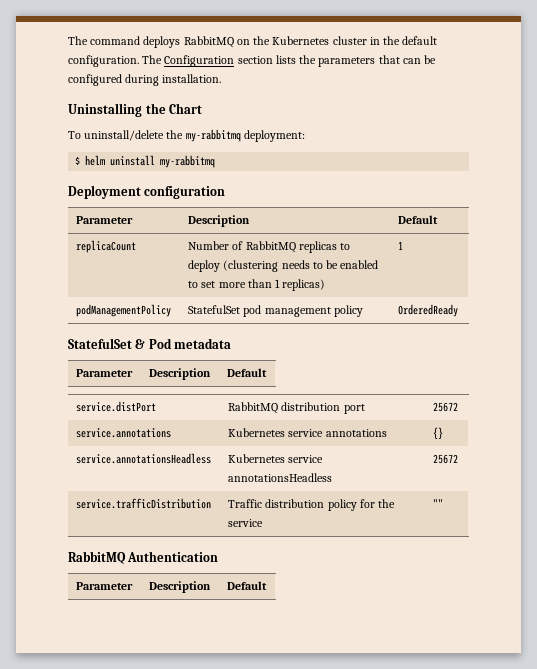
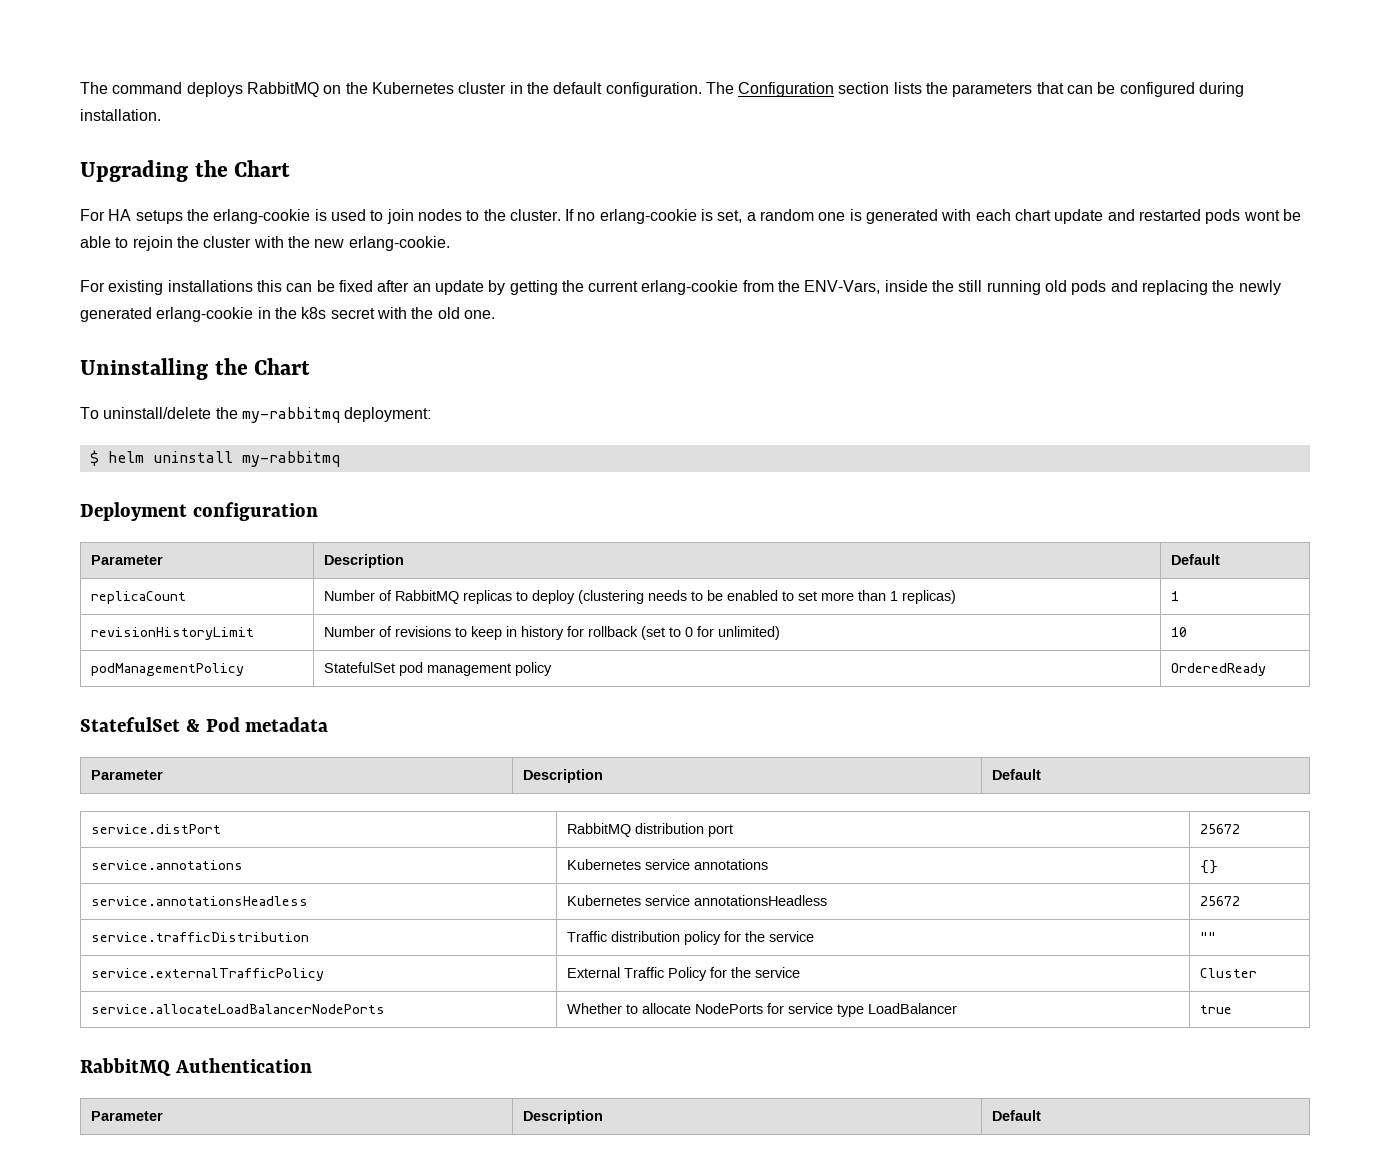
+ Upgrading the Chart
+ For HA setups the erlang-cookie is used to join nodes to the cluster. If no erlang-cookie is set, a random one is generated with each chart update and restarted pods wont be able to rejoin the cluster with the new erlang-cookie.
+ For existing installations this can be fixed after an update by getting the current erlang-cookie from the ENV-Vars, inside the still running old pods and replacing the newly generated erlang-cookie in the k8s secret with the old one.
+ revisionHistoryLimit | Number of revisions to keep in history for rollback (set to 0 for unlimited) | 10
+ service.externalTrafficPolicy | External Traffic Policy for the service | Cluster
+ service.allocateLoadBalancerNodePorts | Whether to allocate NodePorts for service type LoadBalancer | true

